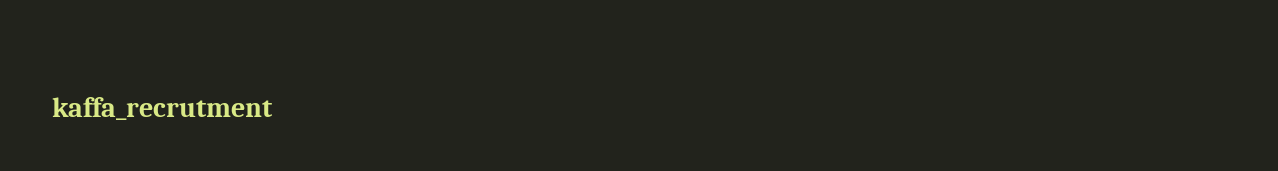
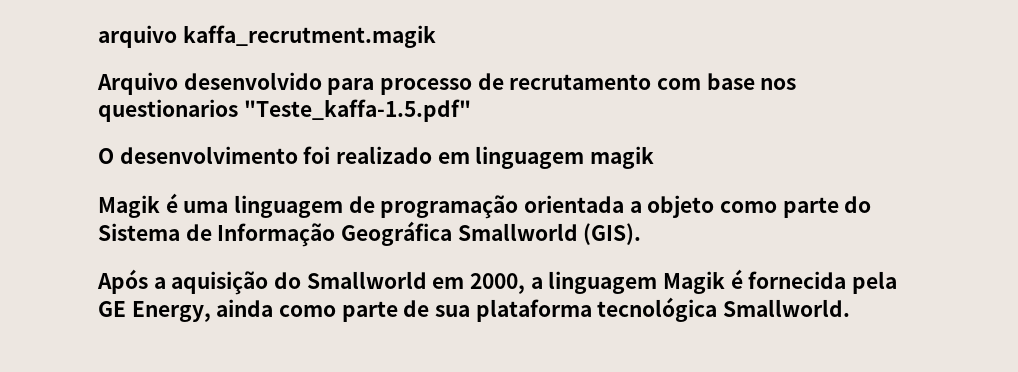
- kaffa_recrutment
+ arquivo kaffa_recrutment.magik
+ Arquivo desenvolvido para processo de recrutamento com base nos questionarios "Teste_kaffa-1.5.pdf"
+ O desenvolvimento foi realizado em linguagem magik
+ Magik é uma linguagem de programação orientada a objeto como parte do Sistema de Informação Geográfica Smallworld (GIS).
+ Após a aquisição do Smallworld em 2000, a linguagem Magik é fornecida pela GE Energy, ainda como parte de sua plataforma tecnológica Smallworld.

